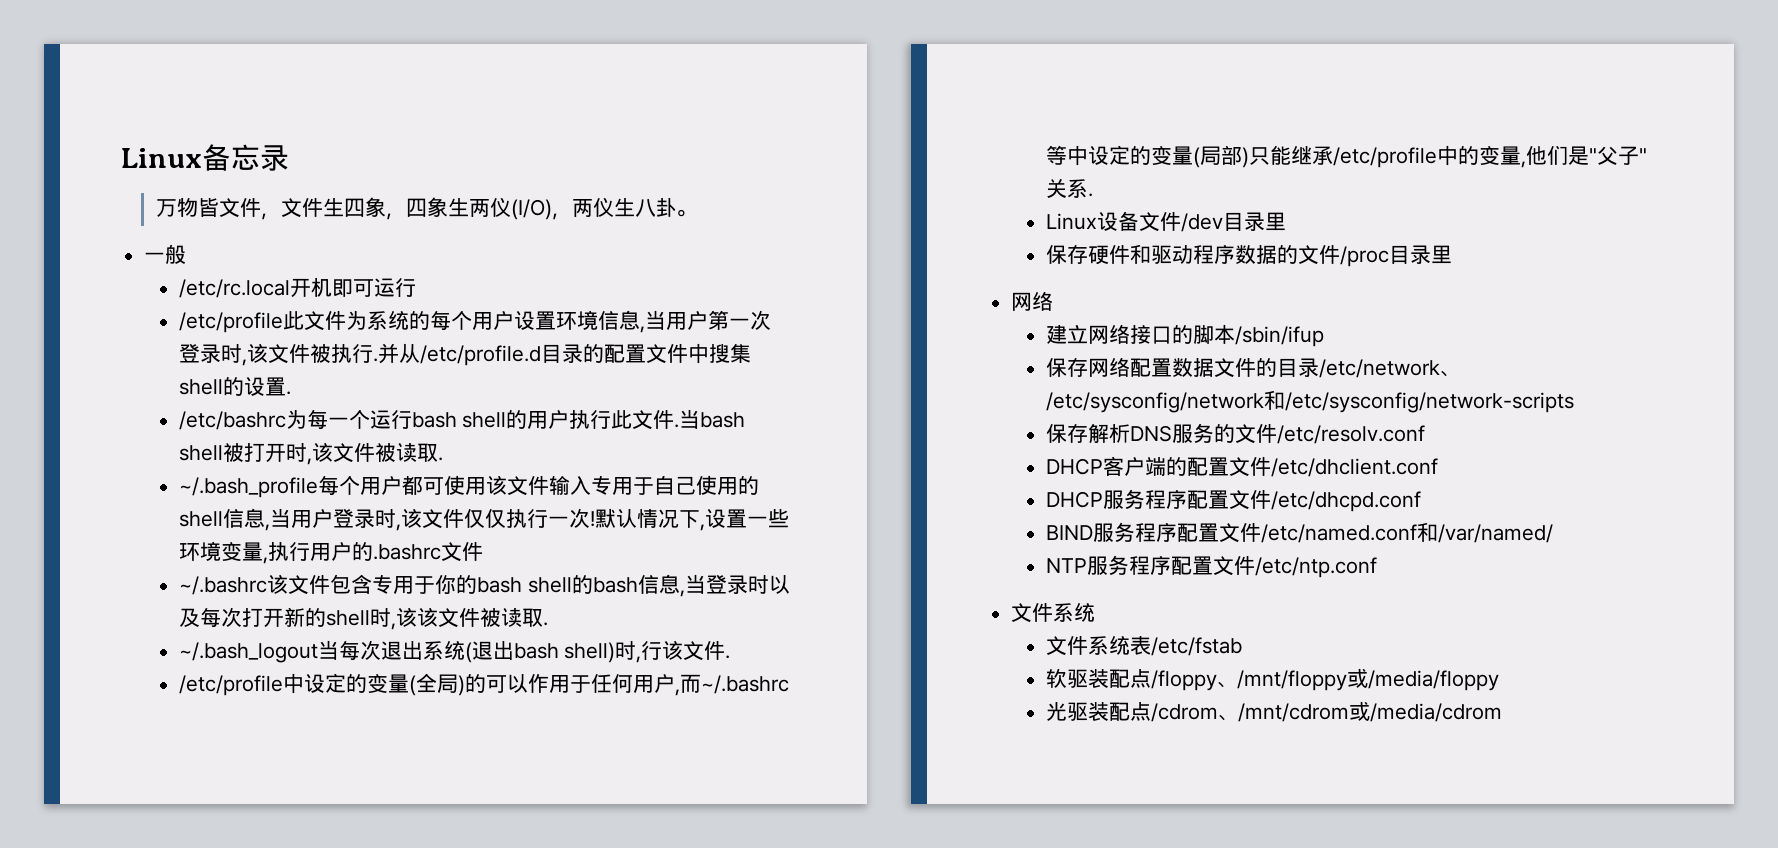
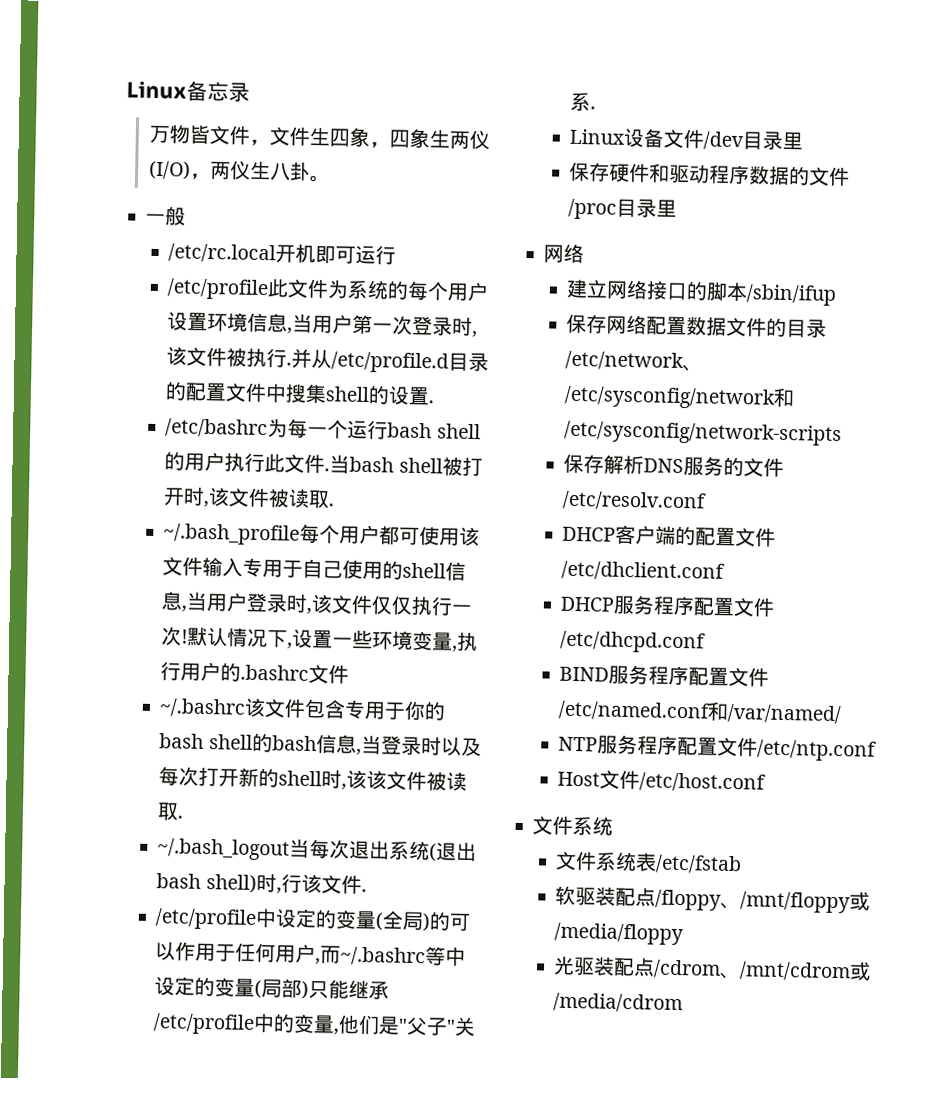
+ Host文件/etc/host.conf

